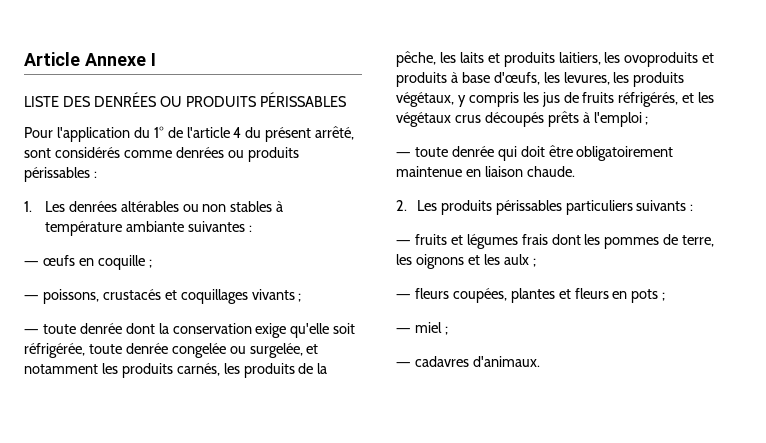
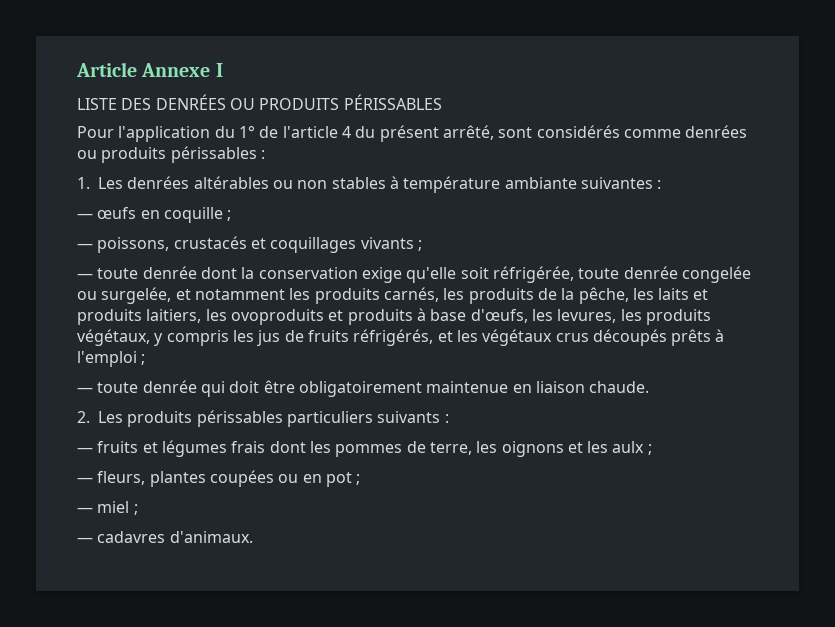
- ― fleurs coupées, plantes et fleurs en pots ;
+ ― fleurs, plantes coupées ou en pot ;

